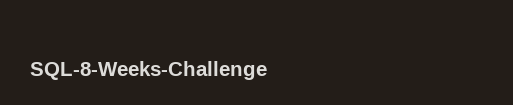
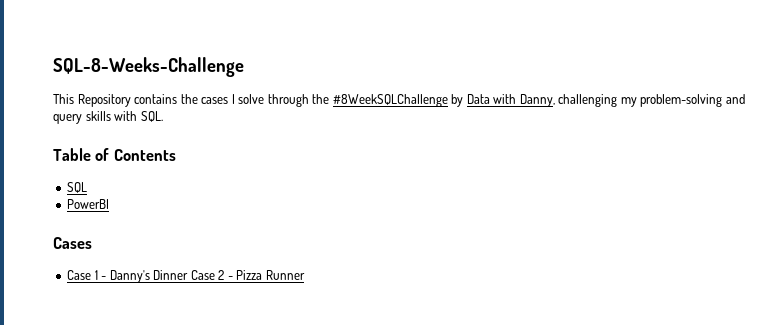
+ This Repository contains the cases I solve through the #8WeekSQLChallenge by Data with Danny, challenging my problem-solving and query skills with SQL.
+ Table of Contents
+ SQL
+ PowerBI
+ Cases
+ Case 1 - Danny's Dinner Case 2 - Pizza Runner

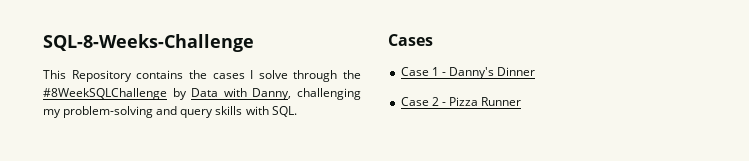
- Table of Contents
- SQL
- PowerBI
- Case 1 - Danny's Dinner Case 2 - Pizza Runner
+ Case 1 - Danny's Dinner
+ Case 2 - Pizza Runner

